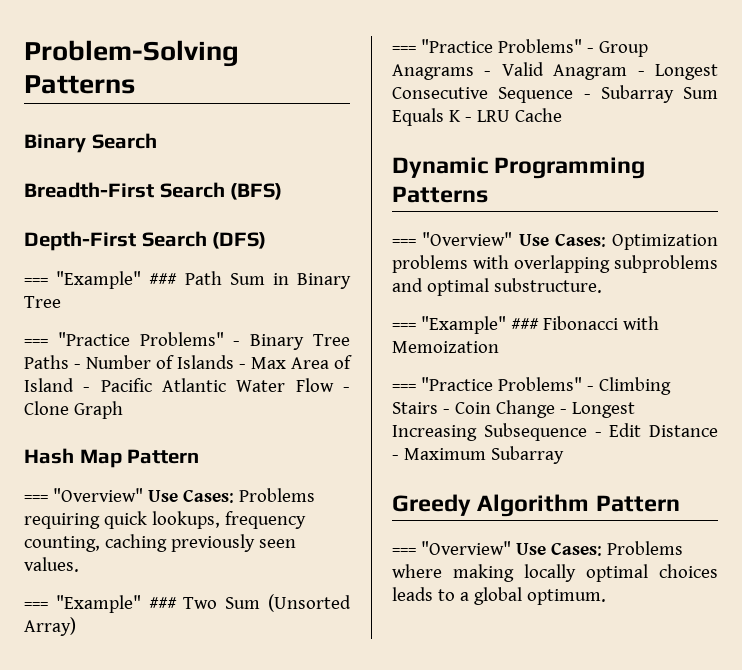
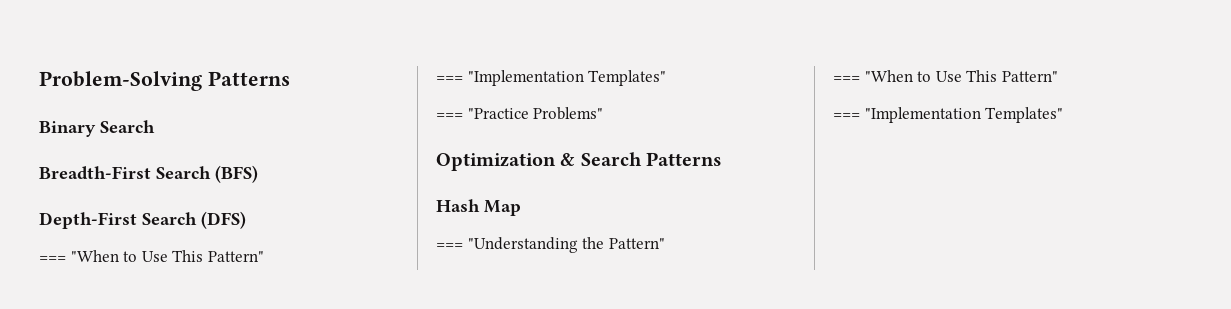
  Depth-First Search (DFS)
- === "Example" ### Path Sum in Binary Tree
- === "Practice Problems" - Binary Tree Paths - Number of Islands - Max Area of Island - Pacific Atlantic Water Flow - Clone Graph
+ === "When to Use This Pattern"
+ === "Implementation Templates"
+ === "Practice Problems"
+ Optimization & Search Patterns
- Hash Map Pattern
- === "Overview" Use Cases: Problems requiring quick lookups, frequency counting, caching previously seen values.
- === "Example" ### Two Sum (Unsorted Array)
- === "Practice Problems" - Group Anagrams - Valid Anagram - Longest Consecutive Sequence - Subarray Sum Equals K - LRU Cache
- Dynamic Programming Patterns
- === "Overview" Use Cases: Optimization problems with overlapping subproblems and optimal substructure.
- === "Example" ### Fibonacci with Memoization
- === "Practice Problems" - Climbing Stairs - Coin Change - Longest Increasing Subsequence - Edit Distance - Maximum Subarray
- Greedy Algorithm Pattern
- === "Overview" Use Cases: Problems where making locally optimal choices leads to a global optimum.
+ Hash Map
+ === "Understanding the Pattern"
+ === "When to Use This Pattern"
+ === "Implementation Templates"

